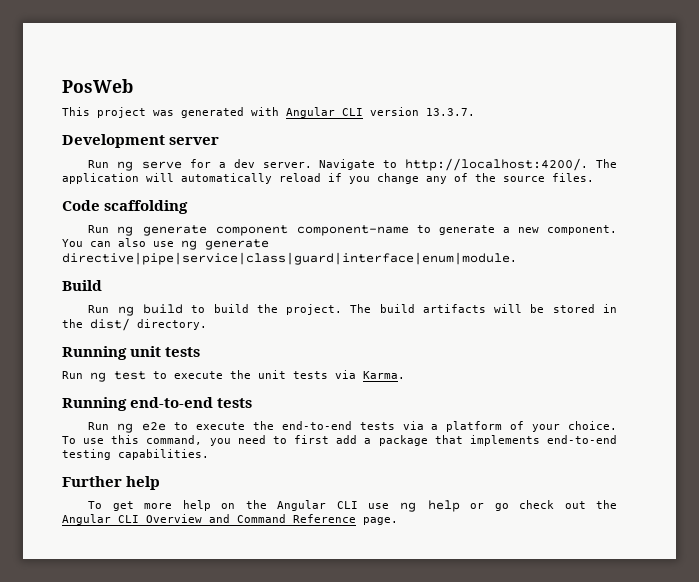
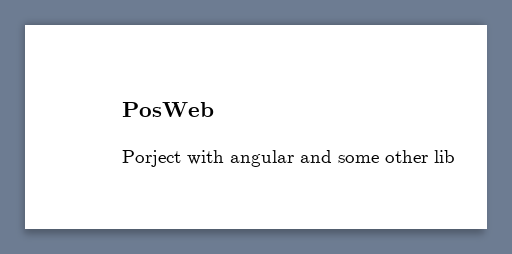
- This project was generated with Angular CLI version 13.3.7.
- Development server
- Run ng serve for a dev server. Navigate to http://localhost:4200/. The application will automatically reload if you change any of the source files.
- Code scaffolding
- Run ng generate component component-name to generate a new component. You can also use ng generate directive|pipe|service|class|guard|interface|enum|module.
- Build
- Run ng build to build the project. The build artifacts will be stored in the dist/ directory.
- Running unit tests
- Run ng test to execute the unit tests via Karma.
- Running end-to-end tests
- Run ng e2e to execute the end-to-end tests via a platform of your choice. To use this command, you need to first add a package that implements end-to-end testing capabilities.
- Further help
- To get more help on the Angular CLI use ng help or go check out the Angular CLI Overview and Command Reference page.
+ Porject with angular and some other lib

